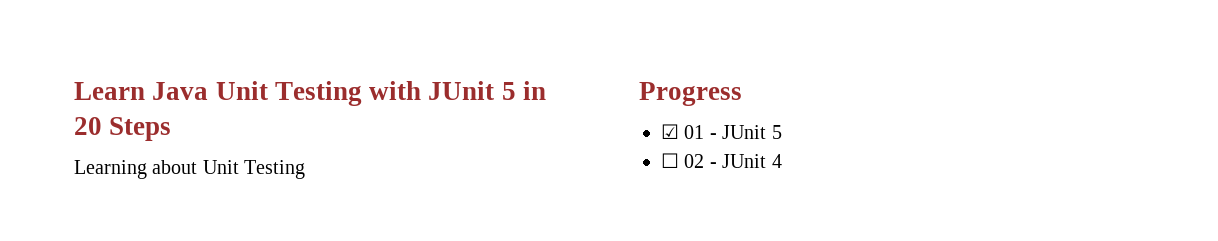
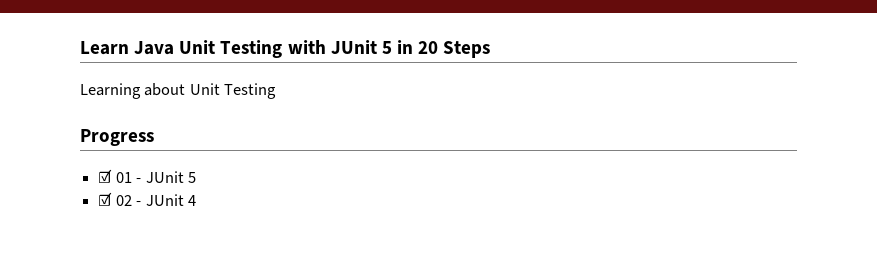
- ☐ 02 - JUnit 4
+ ☑ 02 - JUnit 4

